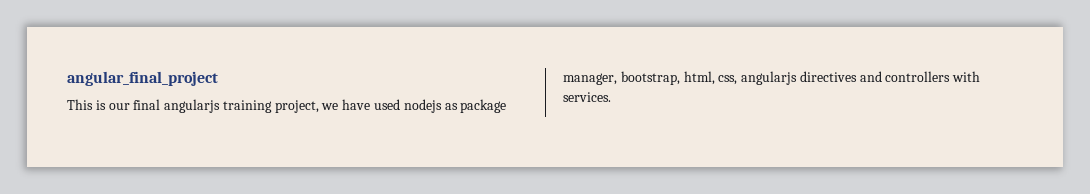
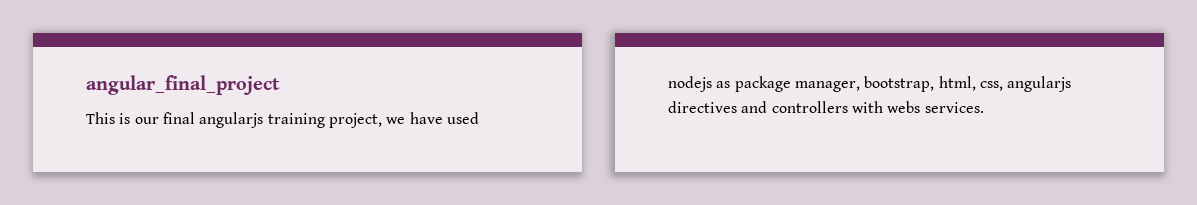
- This is our final angularjs training project, we have used nodejs as package manager, bootstrap, html, css, angularjs directives and controllers with services.
+ This is our final angularjs training project, we have used nodejs as package manager, bootstrap, html, css, angularjs directives and controllers with webs services.

